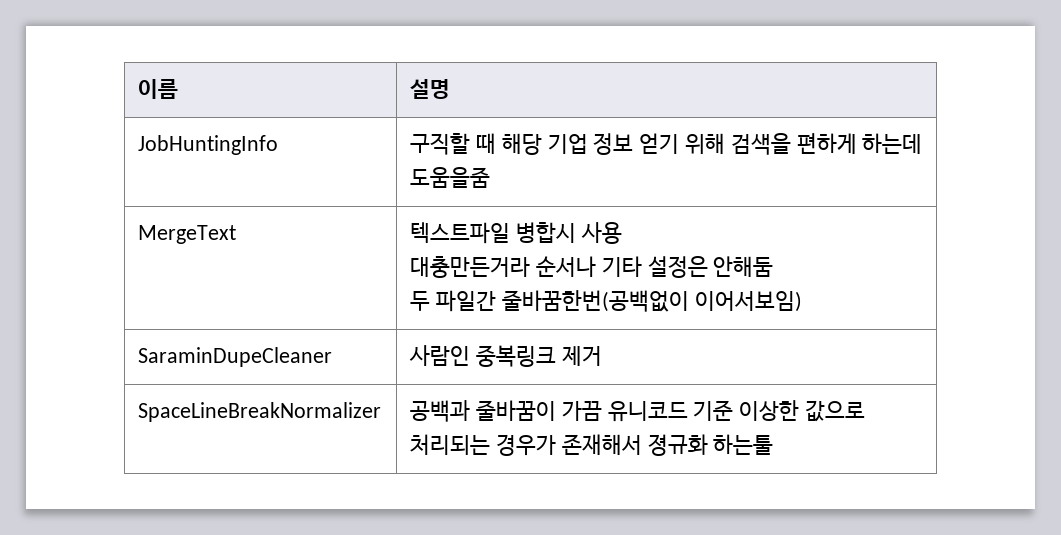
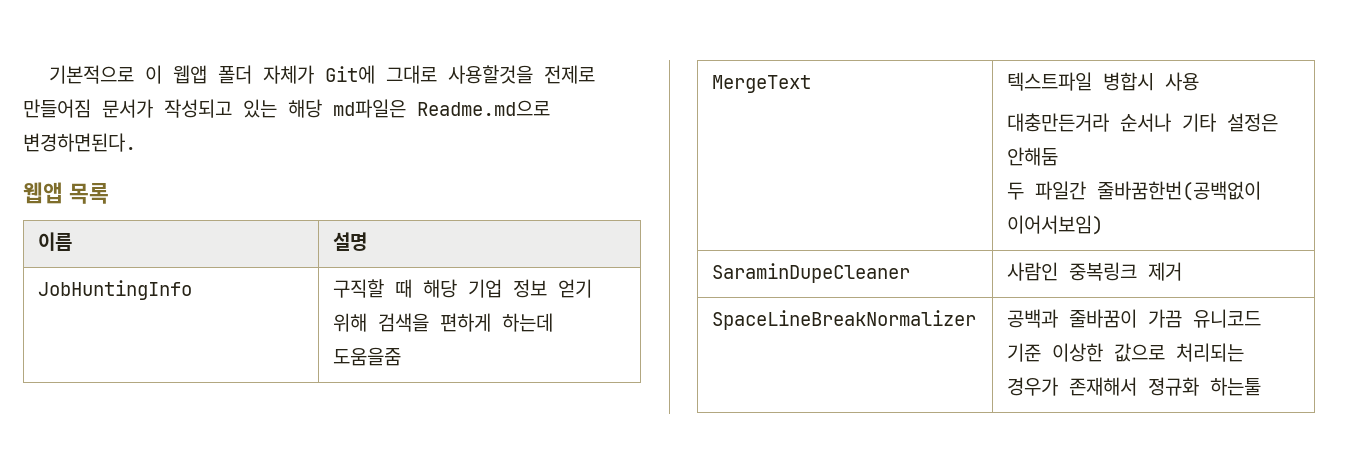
+ 기본적으로 이 웹앱 폴더 자체가 Git에 그대로 사용할것을 전제로 만들어짐 문서가 작성되고 있는 해당 md파일은 Readme.md으로 변경하면된다.
+ 웹앱 목록

